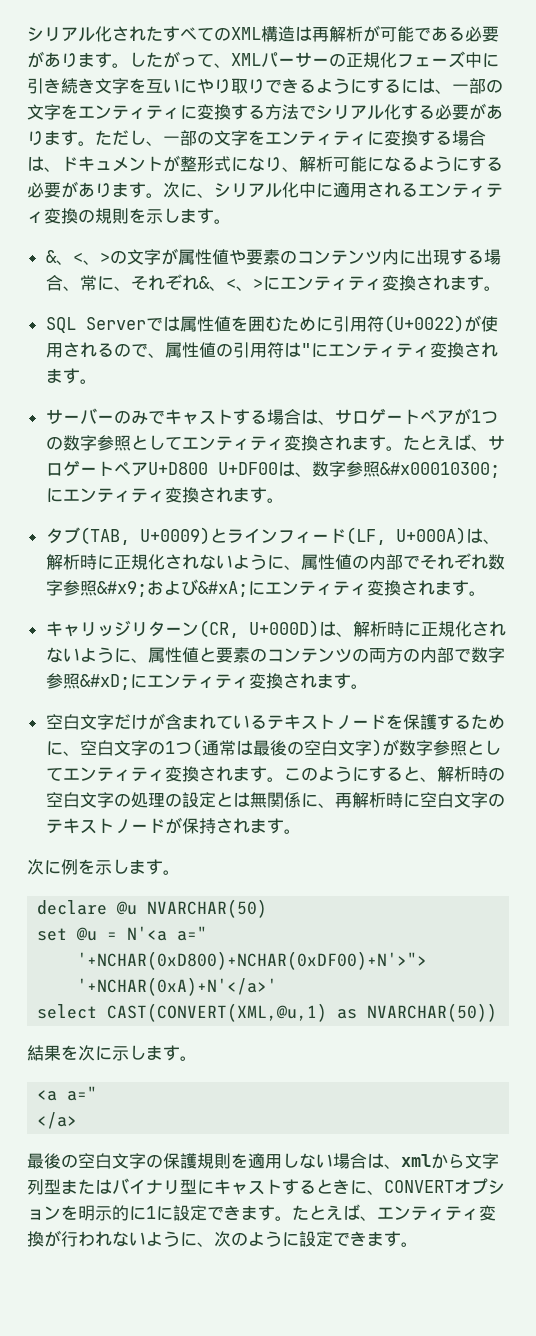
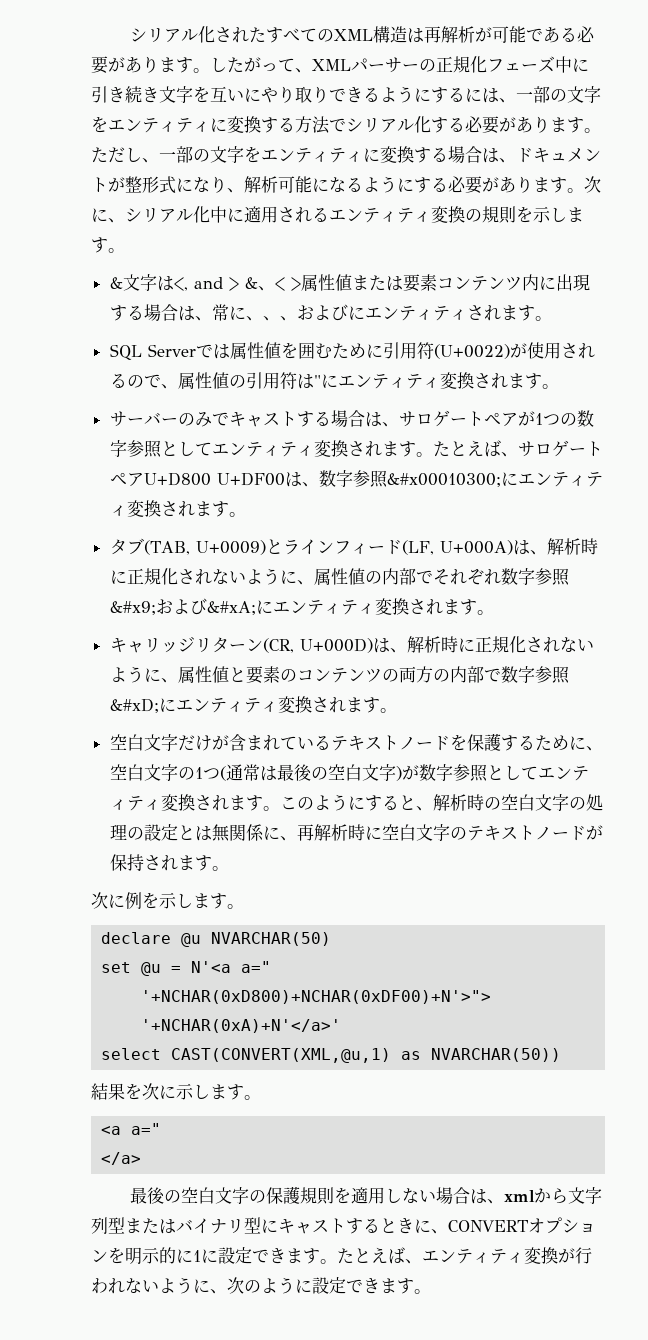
- &、<、>の文字が属性値や要素のコンテンツ内に出現する場合、常に、それぞれ&、<、>にエンティティ変換されます。
+ &文字は<, and > &、< >属性値または要素コンテンツ内に出現する場合は、常に、、、およびにエンティティされます。

